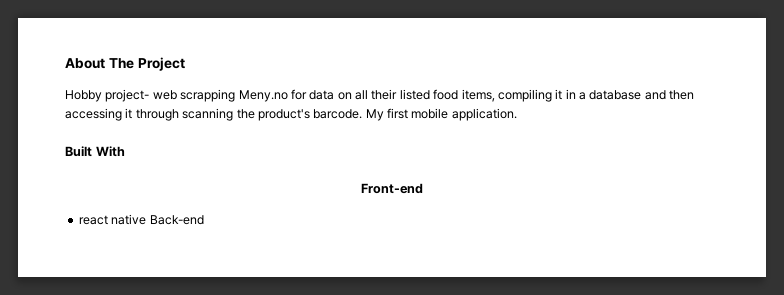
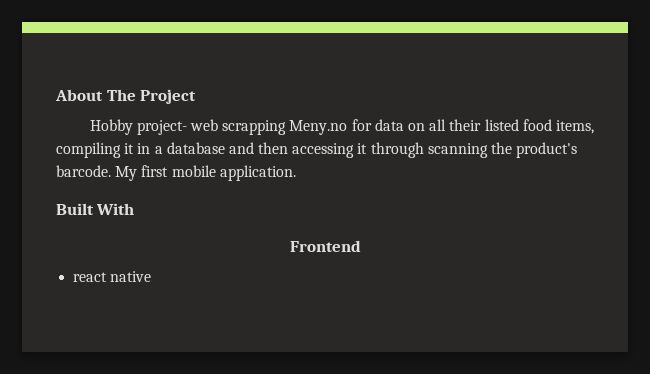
- Front-end
+ Frontend
- react native Back-end
+ react native

